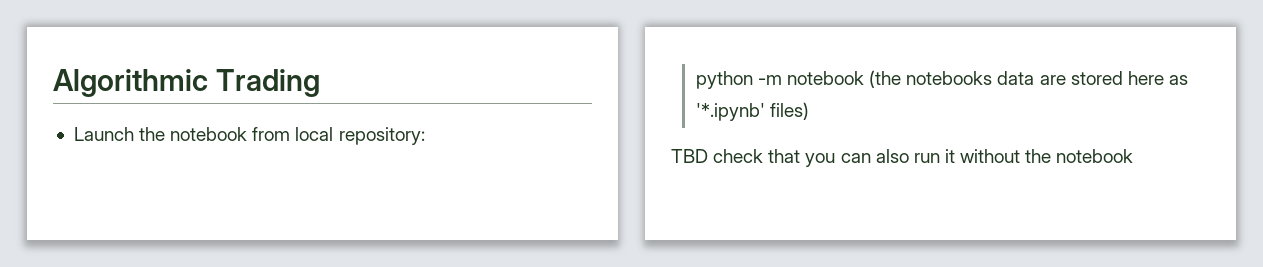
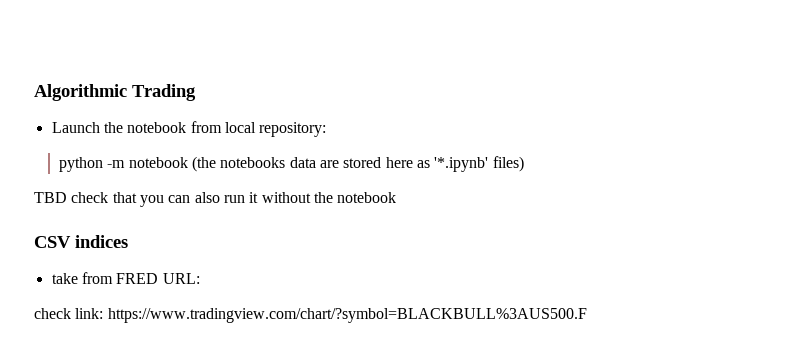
+ CSV indices
+ take from FRED URL:
+ check link: https://www.tradingview.com/chart/?symbol=BLACKBULL%3AUS500.F

